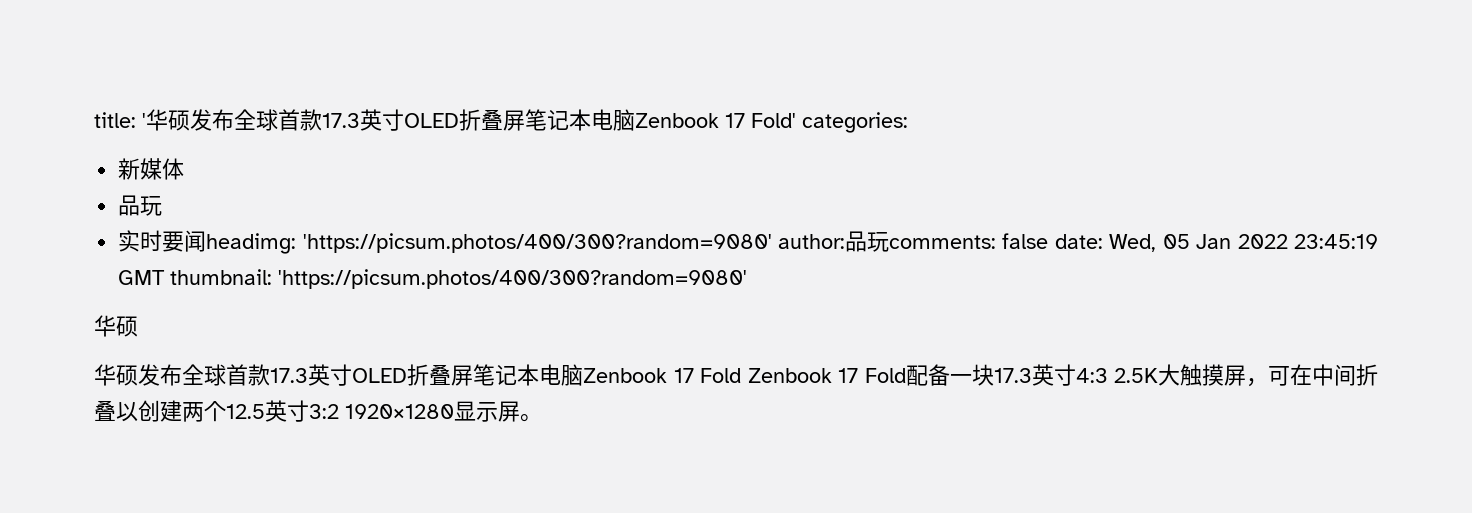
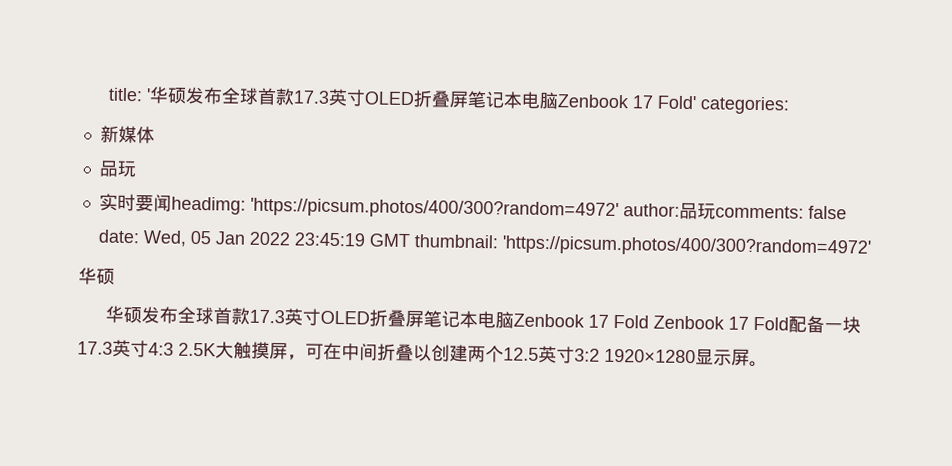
- 实时要闻headimg: 'https://picsum.photos/400/300?random=9080' author:品玩comments: false date: Wed, 05 Jan 2022 23:45:19 GMT thumbnail: 'https://picsum.photos/400/300?random=9080'
+ 实时要闻headimg: 'https://picsum.photos/400/300?random=4972' author:品玩comments: false date: Wed, 05 Jan 2022 23:45:19 GMT thumbnail: 'https://picsum.photos/400/300?random=4972'

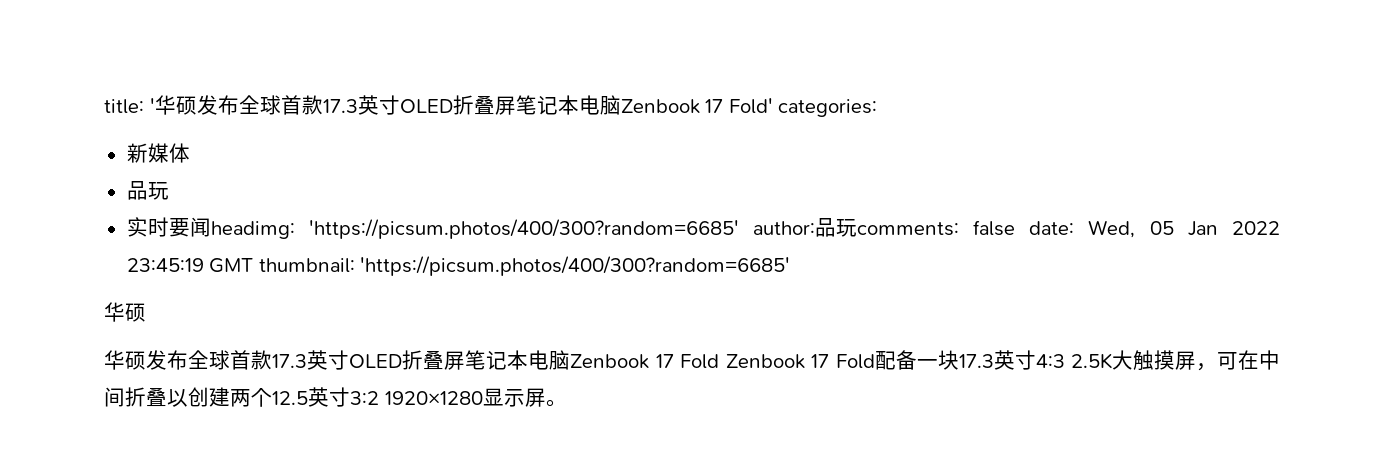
- 实时要闻headimg: 'https://picsum.photos/400/300?random=4972' author:品玩comments: false date: Wed, 05 Jan 2022 23:45:19 GMT thumbnail: 'https://picsum.photos/400/300?random=4972'
+ 实时要闻headimg: 'https://picsum.photos/400/300?random=6685' author:品玩comments: false date: Wed, 05 Jan 2022 23:45:19 GMT thumbnail: 'https://picsum.photos/400/300?random=6685'

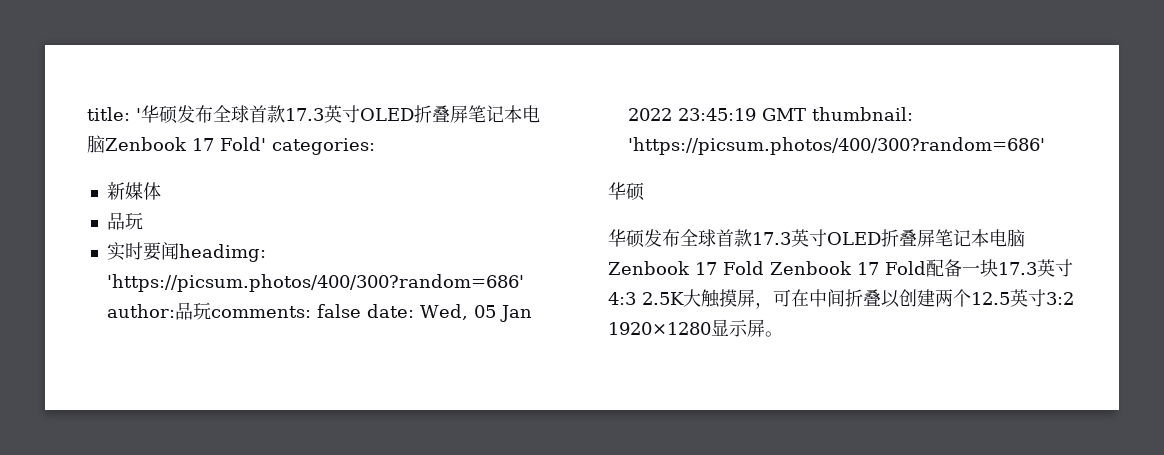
- 实时要闻headimg: 'https://picsum.photos/400/300?random=6685' author:品玩comments: false date: Wed, 05 Jan 2022 23:45:19 GMT thumbnail: 'https://picsum.photos/400/300?random=6685'
+ 实时要闻headimg: 'https://picsum.photos/400/300?random=686' author:品玩comments: false date: Wed, 05 Jan 2022 23:45:19 GMT thumbnail: 'https://picsum.photos/400/300?random=686'

